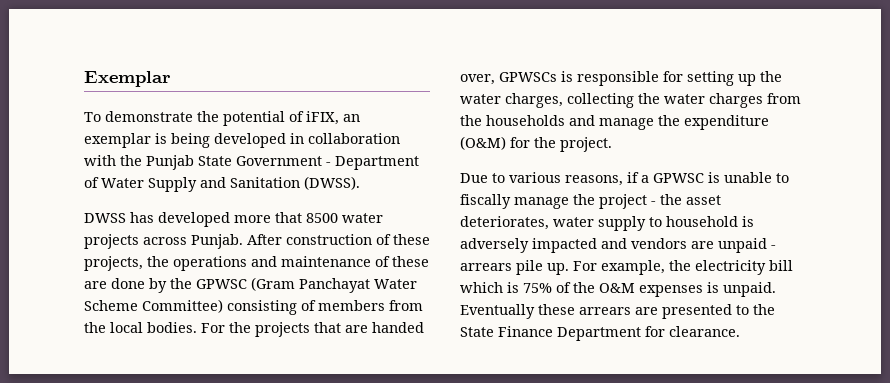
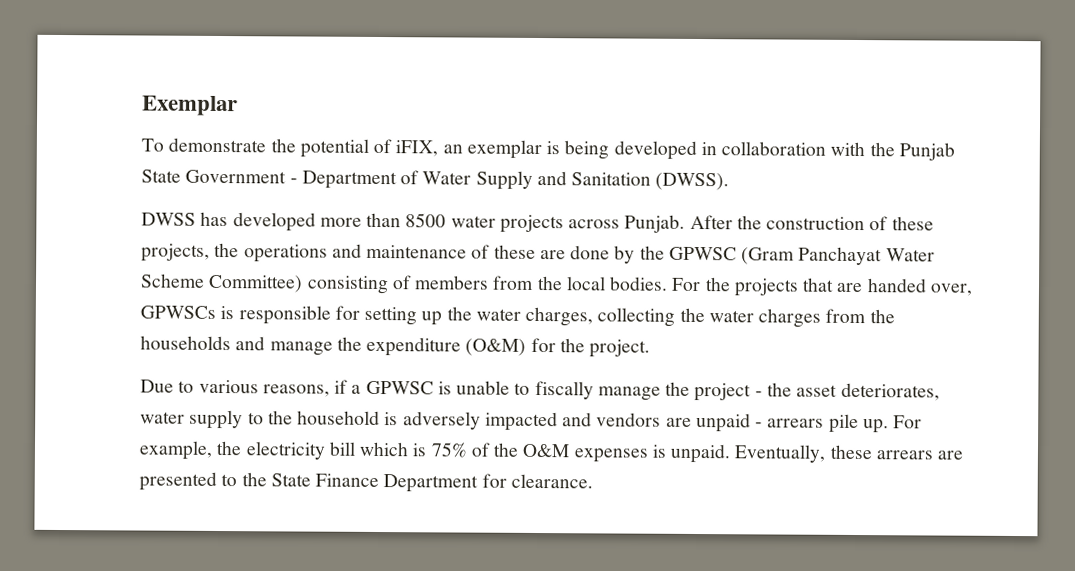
- DWSS has developed more that 8500 water projects across Punjab.
+ DWSS has developed more than 8500 water projects across Punjab.
- After construction of these projects, the operations and maintenance of these are done by the GPWSC (Gram Panchayat Water Scheme Committee) consisting of members from the local bodies.
+ After the construction of these projects, the operations and maintenance of these are done by the GPWSC (Gram Panchayat Water Scheme Committee) consisting of members from the local bodies.
- Due to various reasons, if a GPWSC is unable to fiscally manage the project - the asset deteriorates, water supply to household is adversely impacted and vendors are unpaid - arrears pile up.
+ Due to various reasons, if a GPWSC is unable to fiscally manage the project - the asset deteriorates, water supply to the household is adversely impacted and vendors are unpaid - arrears pile up.
- Eventually these arrears are presented to the State Finance Department for clearance.
+ Eventually, these arrears are presented to the State Finance Department for clearance.

